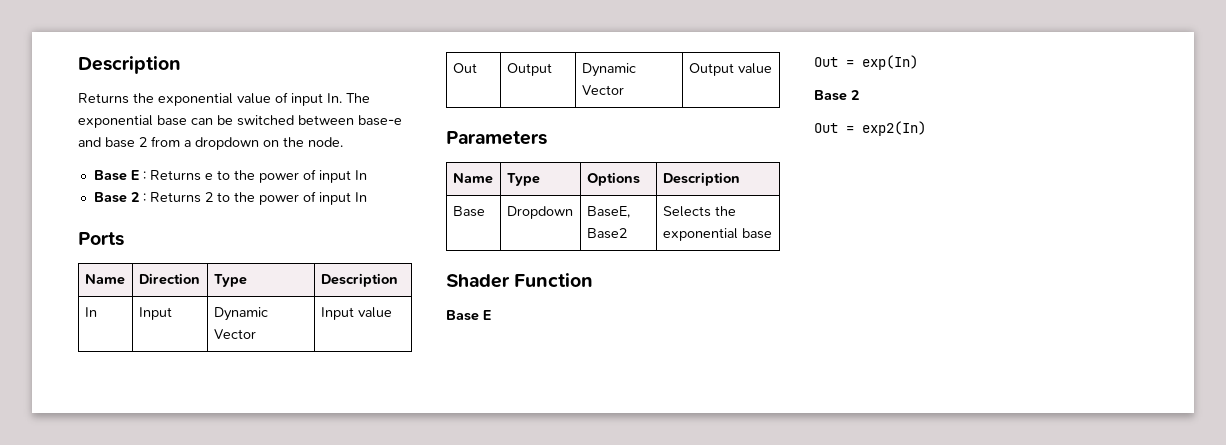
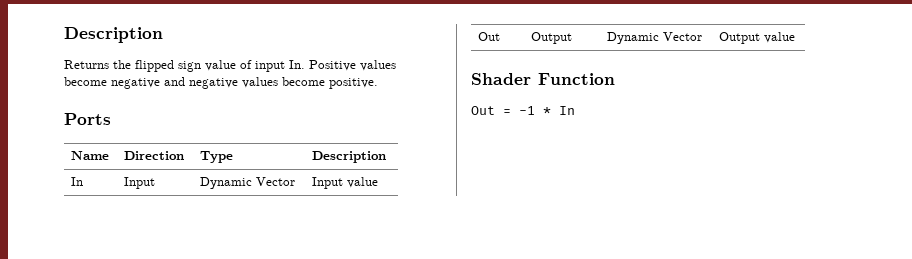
- Returns the exponential value of input In. The exponential base can be switched between base-e and base 2 from a dropdown on the node.
- Base E : Returns e to the power of input In
- Base 2 : Returns 2 to the power of input In
+ Returns the flipped sign value of input In. Positive values become negative and negative values become positive.
- Parameters
- Name | Type | Options | Description
- Base | Dropdown | BaseE, Base2 | Selects the exponential base
  Shader Function
- Base E
- Out = exp(In)
- Base 2
- Out = exp2(In)
+ Out = -1 * In

